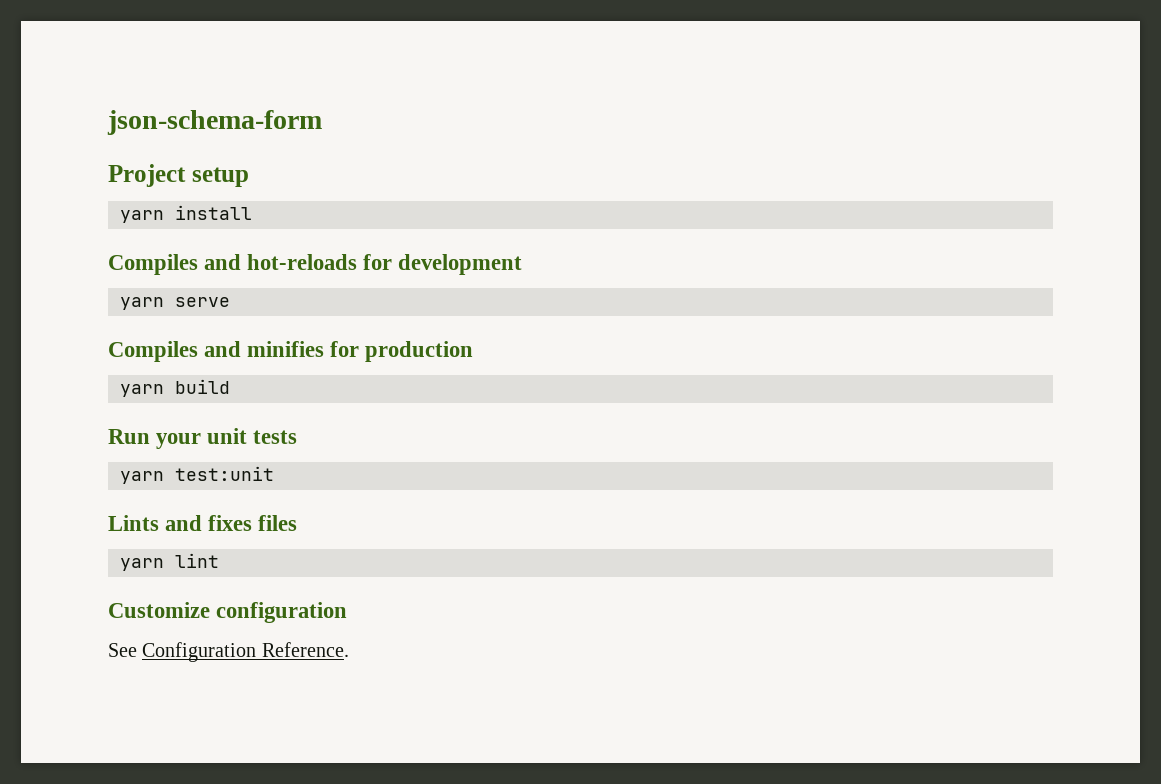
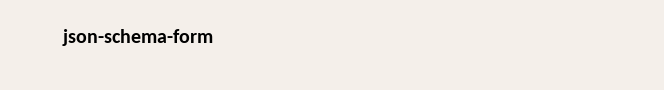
- Project setup
- yarn install
- Compiles and hot-reloads for development
- yarn serve
- Compiles and minifies for production
- yarn build
- Run your unit tests
- yarn test:unit
- Lints and fixes files
- yarn lint
- Customize configuration
- See Configuration Reference.

